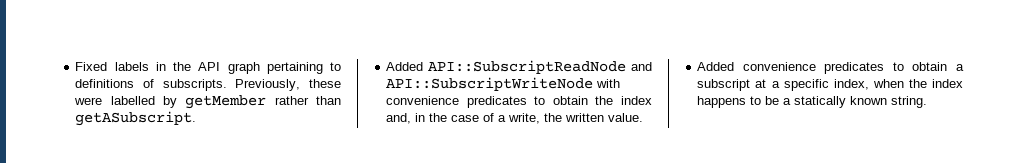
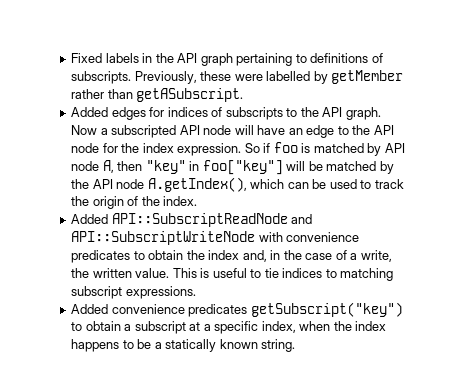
+ Added edges for indices of subscripts to the API graph. Now a subscripted API node will have an edge to the API node for the index expression. So if foo is matched by API node A, then "key" in foo["key"] will be matched by the API node A.getIndex(), which can be used to track the origin of the index.
+ This is useful to tie indices to matching subscript expressions.
- Added convenience predicates to obtain a subscript at a specific index, when the index happens to be a statically known string.
+ Added convenience predicates getSubscript("key") to obtain a subscript at a specific index, when the index happens to be a statically known string.

